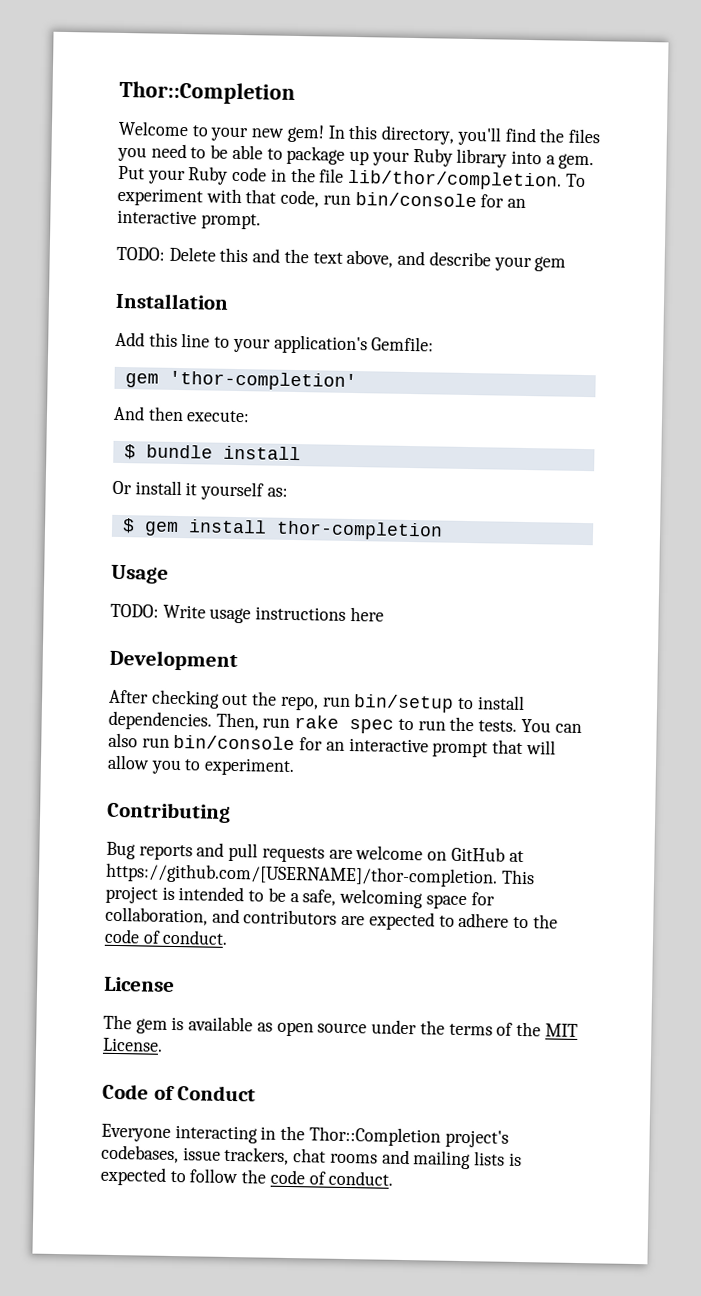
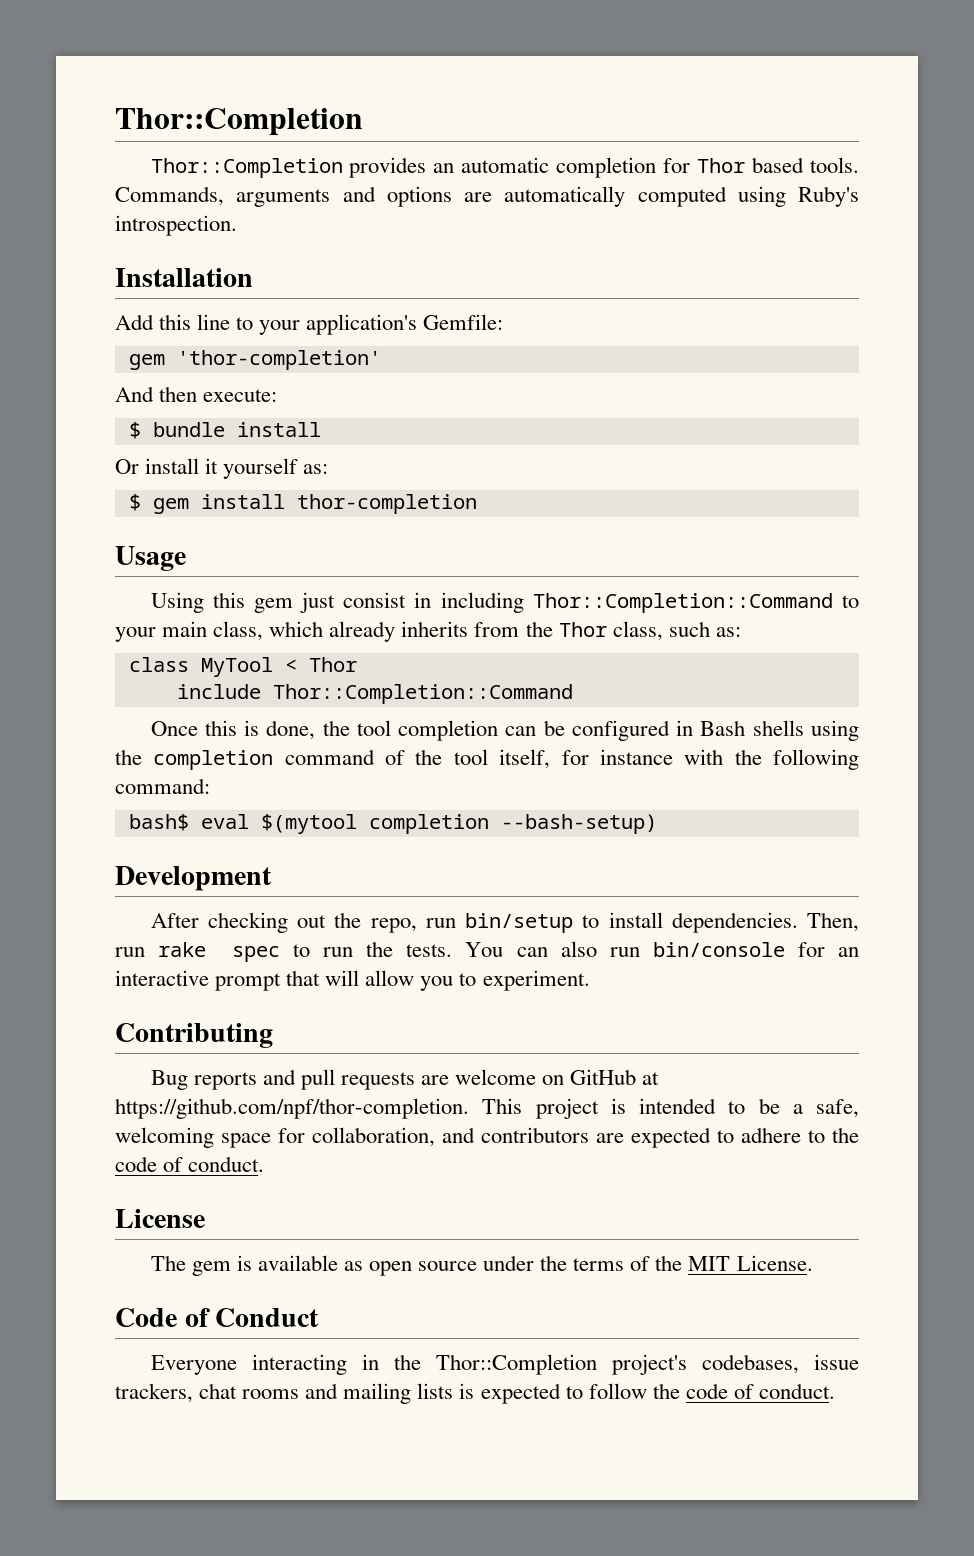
- Welcome to your new gem! In this directory, you'll find the files you need to be able to package up your Ruby library into a gem. Put your Ruby code in the file lib/thor/completion. To experiment with that code, run bin/console for an interactive prompt.
- TODO: Delete this and the text above, and describe your gem
+ Thor::Completion provides an automatic completion for Thor based tools. Commands, arguments and options are automatically computed using Ruby's introspection.
- TODO: Write usage instructions here
+ Using this gem just consist in including Thor::Completion::Command to your main class, which already inherits from the Thor class, such as:
+ class MyTool < Thor
+ include Thor::Completion::Command
+ Once this is done, the tool completion can be configured in Bash shells using the completion command of the tool itself, for instance with the following command:
+ bash$ eval $(mytool completion --bash-setup)
- Bug reports and pull requests are welcome on GitHub at https://github.com/[USERNAME]/thor-completion. This project is intended to be a safe, welcoming space for collaboration, and contributors are expected to adhere to the code of conduct.
+ Bug reports and pull requests are welcome on GitHub at https://github.com/npf/thor-completion. This project is intended to be a safe, welcoming space for collaboration, and contributors are expected to adhere to the code of conduct.

